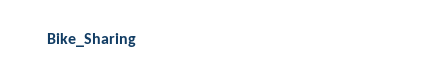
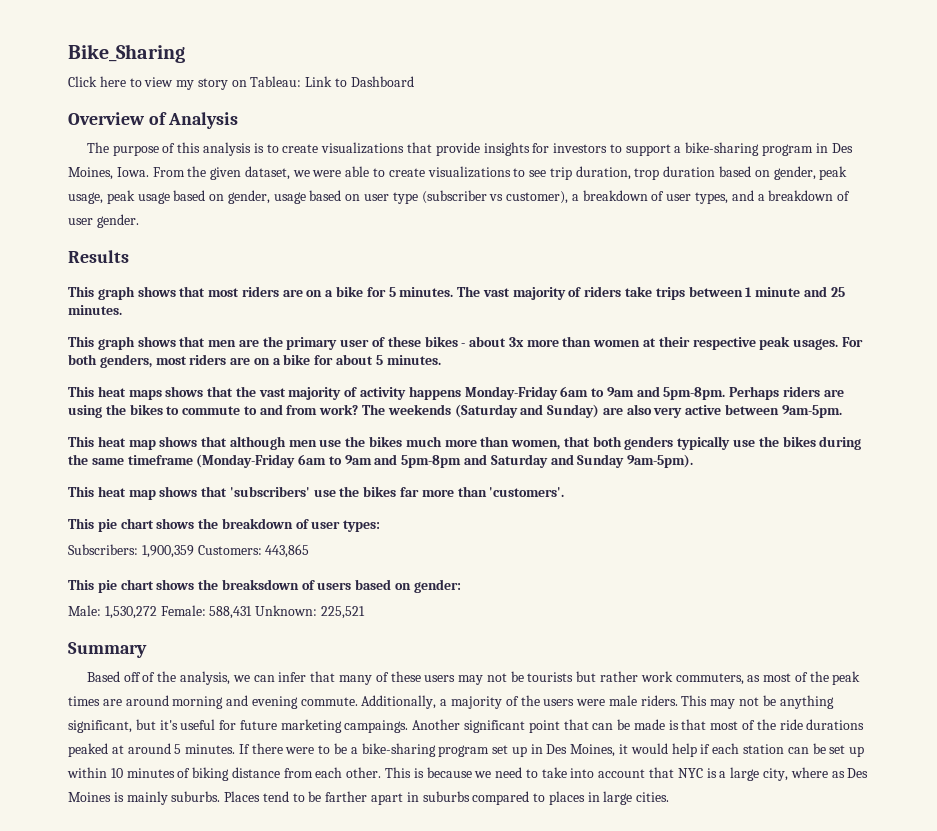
+ Click here to view my story on Tableau: Link to Dashboard
+ Overview of Analysis
+ The purpose of this analysis is to create visualizations that provide insights for investors to support a bike-sharing program in Des Moines, Iowa. From the given dataset, we were able to create visualizations to see trip duration, trop duration based on gender, peak usage, peak usage based on gender, usage based on user type (subscriber vs customer), a breakdown of user types, and a breakdown of user gender.
+ Results
+ This graph shows that most riders are on a bike for 5 minutes. The vast majority of riders take trips between 1 minute and 25 minutes.
+ This graph shows that men are the primary user of these bikes - about 3x more than women at their respective peak usages. For both genders, most riders are on a bike for about 5 minutes.
+ This heat maps shows that the vast majority of activity happens Monday-Friday 6am to 9am and 5pm-8pm. Perhaps riders are using the bikes to commute to and from work? The weekends (Saturday and Sunday) are also very active between 9am-5pm.
+ This heat map shows that although men use the bikes much more than women, that both genders typically use the bikes during the same timeframe (Monday-Friday 6am to 9am and 5pm-8pm and Saturday and Sunday 9am-5pm).
+ This heat map shows that 'subscribers' use the bikes far more than 'customers'.
+ This pie chart shows the breakdown of user types:
+ Subscribers: 1,900,359 Customers: 443,865
+ This pie chart shows the breaksdown of users based on gender:
+ Male: 1,530,272 Female: 588,431 Unknown: 225,521
+ Summary
+ Based off of the analysis, we can infer that many of these users may not be tourists but rather work commuters, as most of the peak times are around morning and evening commute. Additionally, a majority of the users were male riders. This may not be anything significant, but it's useful for future marketing campaings. Another significant point that can be made is that most of the ride durations peaked at around 5 minutes. If there were to be a bike-sharing program set up in Des Moines, it would help if each station can be set up within 10 minutes of biking distance from each other. This is because we need to take into account that NYC is a large city, where as Des Moines is mainly suburbs. Places tend to be farther apart in suburbs compared to places in large cities.

